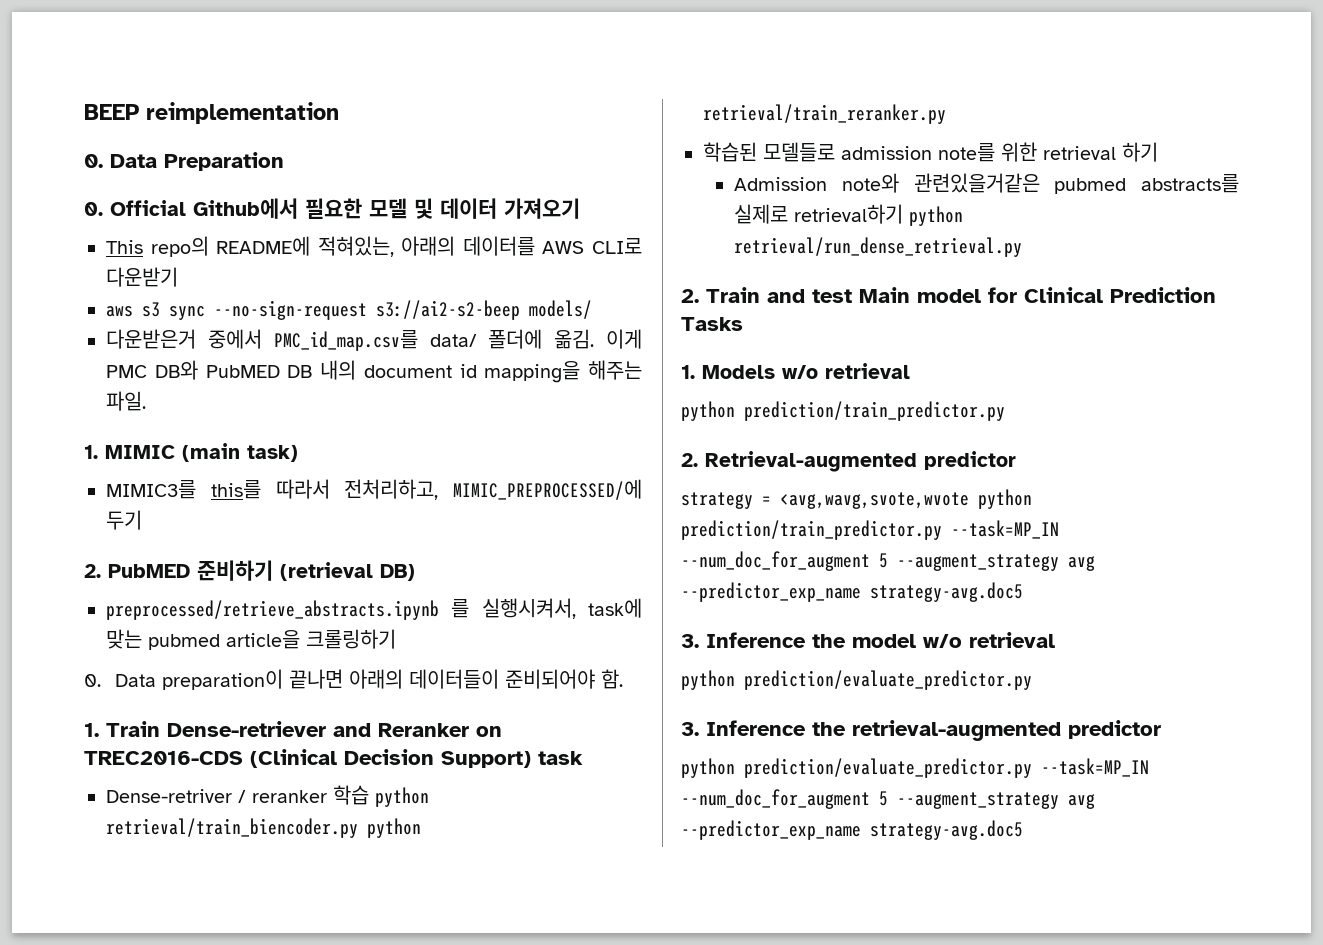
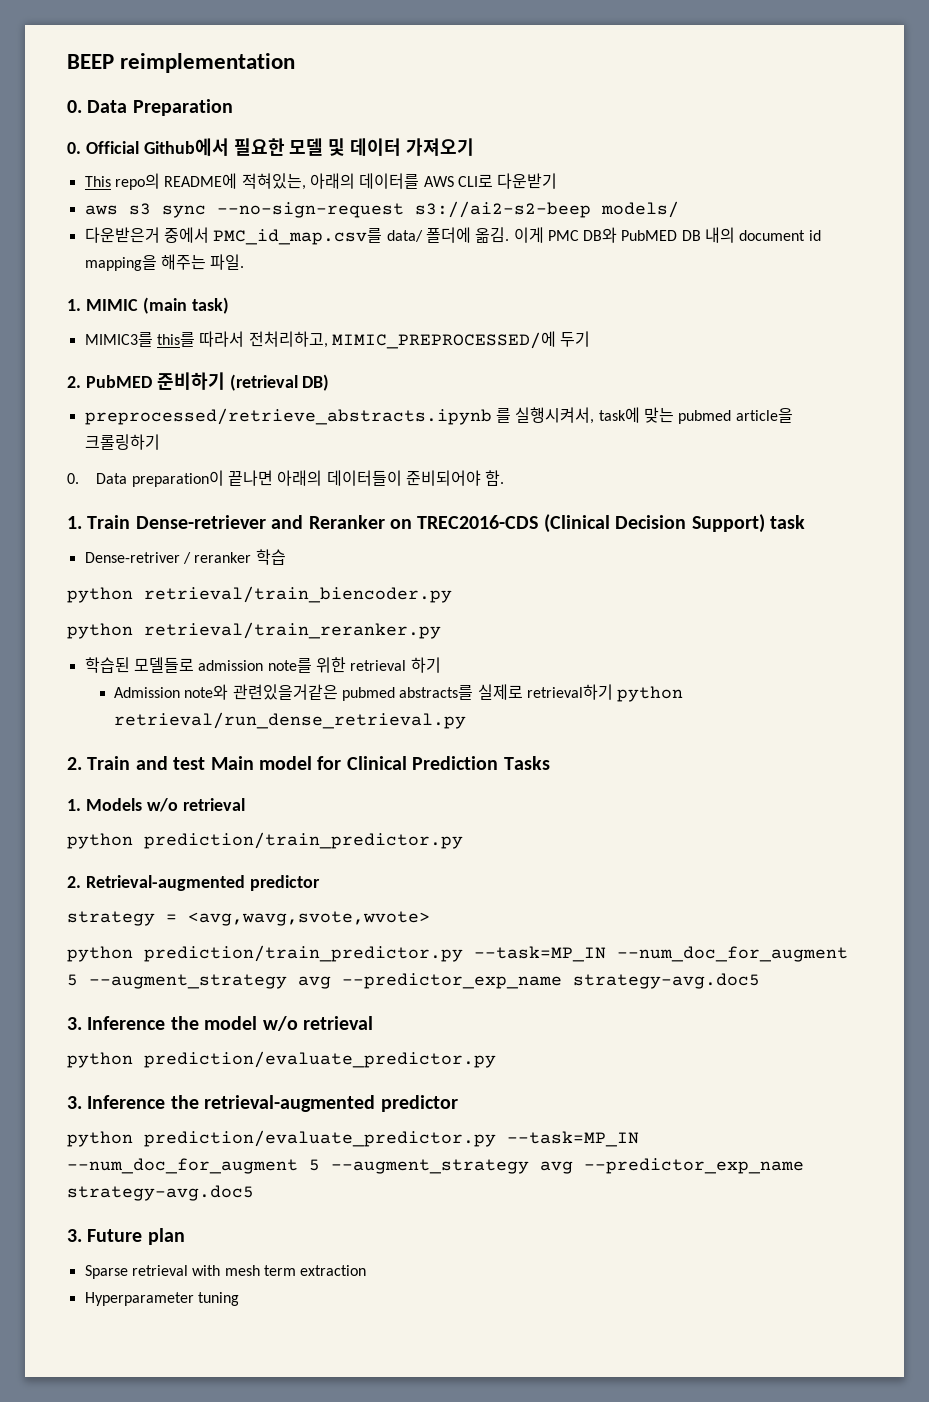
- Dense-retriver / reranker 학습 python retrieval/train_biencoder.py python retrieval/train_reranker.py
+ Dense-retriver / reranker 학습
+ python retrieval/train_biencoder.py
+ python retrieval/train_reranker.py
- strategy = <avg,wavg,svote,wvote python prediction/train_predictor.py --task=MP_IN --num_doc_for_augment 5 --augment_strategy avg --predictor_exp_name strategy-avg.doc5
+ strategy = <avg,wavg,svote,wvote>
+ python prediction/train_predictor.py --task=MP_IN --num_doc_for_augment 5 --augment_strategy avg --predictor_exp_name strategy-avg.doc5
+ 3. Future plan
+ Sparse retrieval with mesh term extraction
+ Hyperparameter tuning

